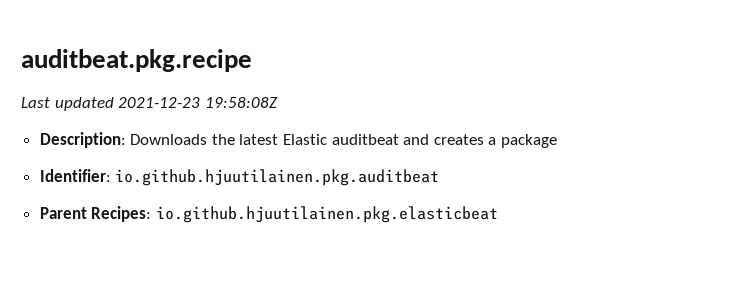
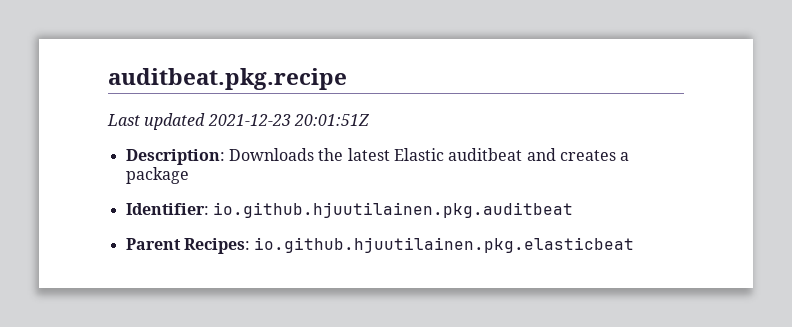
- Last updated 2021-12-23 19:58:08Z
+ Last updated 2021-12-23 20:01:51Z

